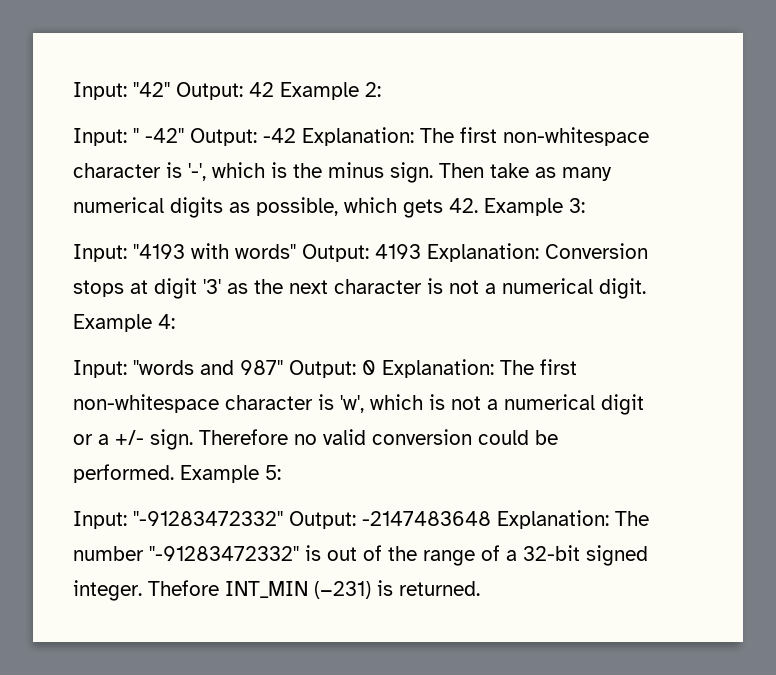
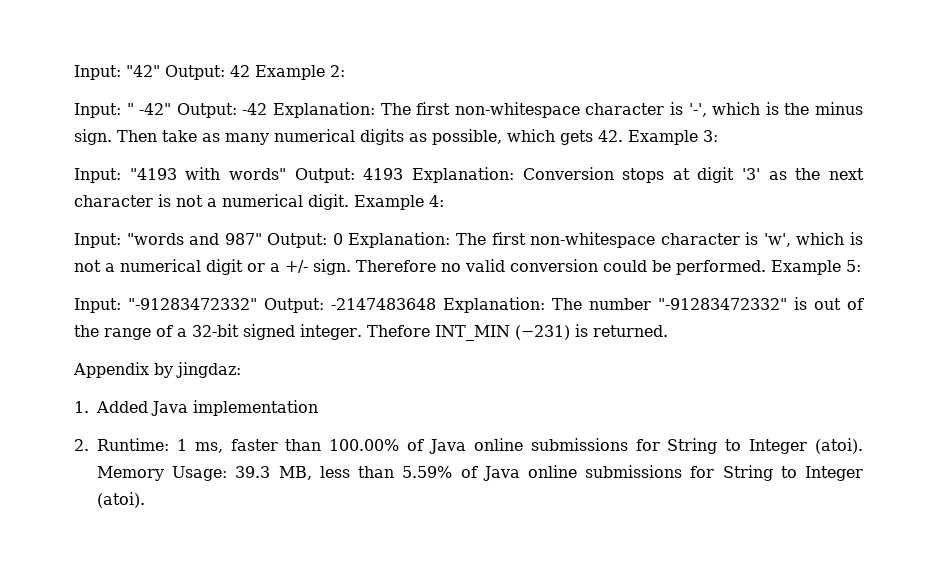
+ Appendix by jingdaz:
+ 1. Added Java implementation
+ 2. Runtime: 1 ms, faster than 100.00% of Java online submissions for String to Integer (atoi). Memory Usage: 39.3 MB, less than 5.59% of Java online submissions for String to Integer (atoi).

